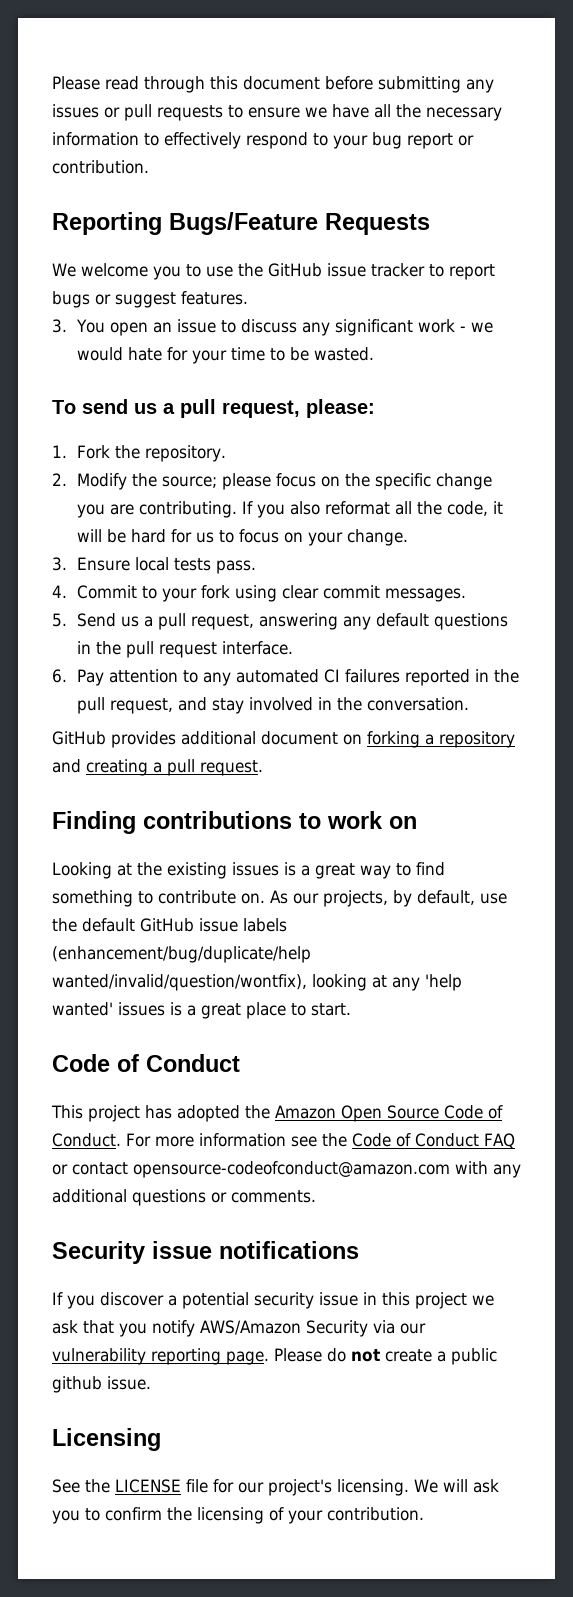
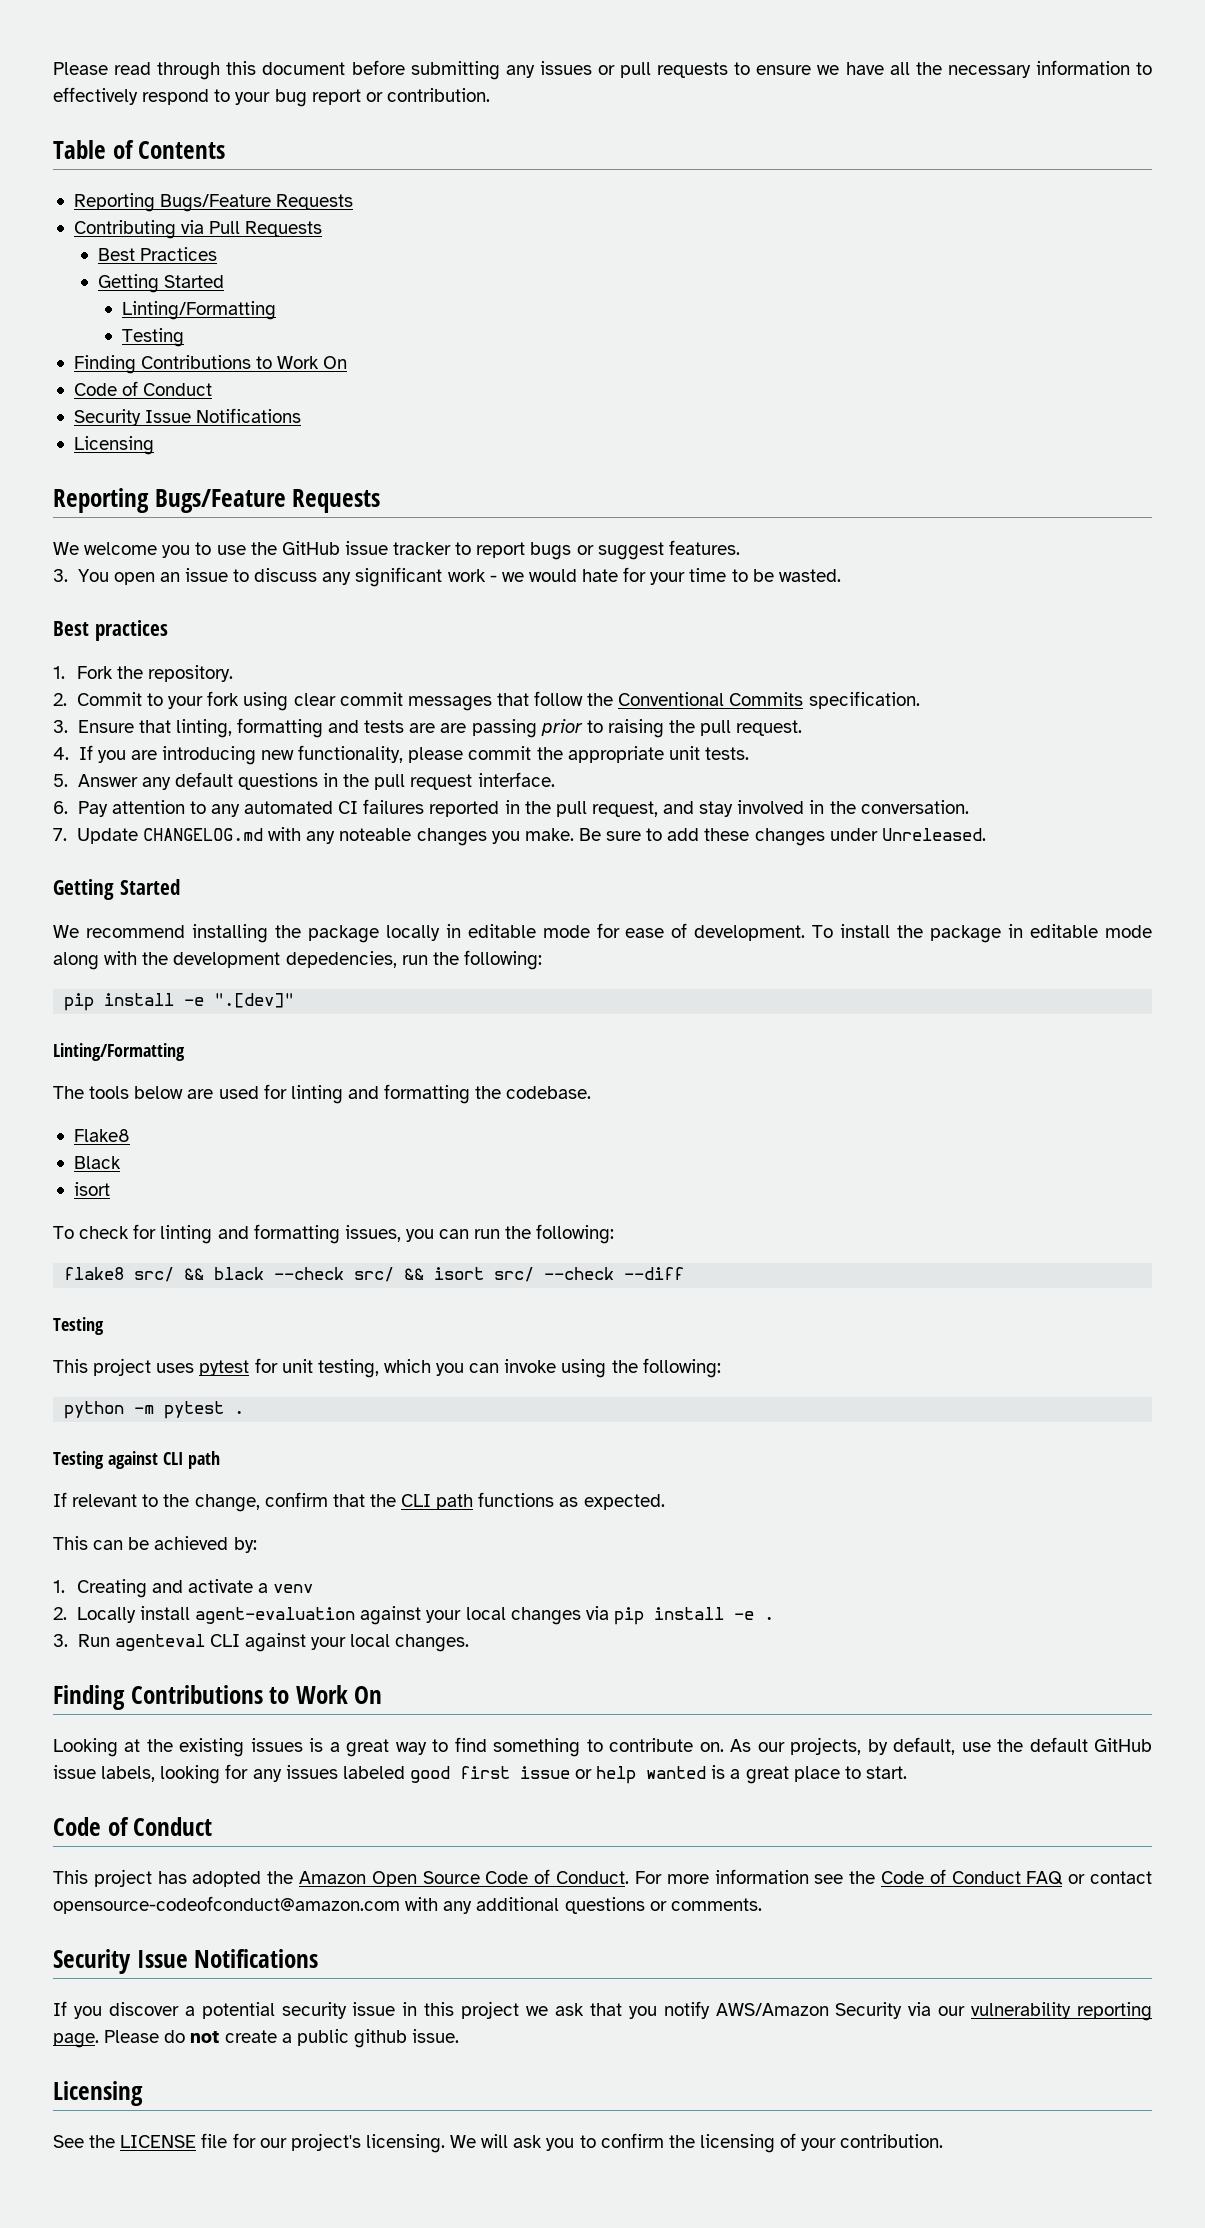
+ Table of Contents
+ Reporting Bugs/Feature Requests
+ Contributing via Pull Requests
+ Best Practices
+ Getting Started
+ Linting/Formatting
+ Testing
+ Finding Contributions to Work On
+ Code of Conduct
+ Security Issue Notifications
+ Licensing
- To send us a pull request, please:
+ Best practices
  1. Fork the repository.
- 2. Modify the source; please focus on the specific change you are contributing. If you also reformat all the code, it will be hard for us to focus on your change.
- 3. Ensure local tests pass.
- 4. Commit to your fork using clear commit messages.
- 5. Send us a pull request, answering any default questions in the pull request interface.
+ 2. Commit to your fork using clear commit messages that follow the Conventional Commits specification.
+ 3. Ensure that linting, formatting and tests are are passing prior to raising the pull request.
+ 4. If you are introducing new functionality, please commit the appropriate unit tests.
+ 5. Answer any default questions in the pull request interface.
- GitHub provides additional document on forking a repository and creating a pull request.
- Finding contributions to work on
+ 7. Update CHANGELOG.md with any noteable changes you make. Be sure to add these changes under Unreleased.
+ Getting Started
+ We recommend installing the package locally in editable mode for ease of development. To install the package in editable mode along with the development depedencies, run the following:
+ pip install -e ".[dev]"
+ Linting/Formatting
+ The tools below are used for linting and formatting the codebase.
+ Flake8
+ Black
+ isort
+ To check for linting and formatting issues, you can run the following:
+ flake8 src/ && black --check src/ && isort src/ --check --diff
+ Testing
+ This project uses pytest for unit testing, which you can invoke using the following:
+ python -m pytest .
+ Testing against CLI path
+ If relevant to the change, confirm that the CLI path functions as expected.
+ This can be achieved by:
+ 1. Creating and activate a venv
+ 2. Locally install agent-evaluation against your local changes via pip install -e .
+ 3. Run agenteval CLI against your local changes.
+ Finding Contributions to Work On
- As our projects, by default, use the default GitHub issue labels (enhancement/bug/duplicate/help wanted/invalid/question/wontfix), looking at any 'help wanted' issues is a great place to start.
+ As our projects, by default, use the default GitHub issue labels, looking for any issues labeled good first issue or help wanted is a great place to start.
  For more information see the Code of Conduct FAQ or contact opensource-codeofconduct@amazon.com with any additional questions or comments.
- Security issue notifications
+ Security Issue Notifications

